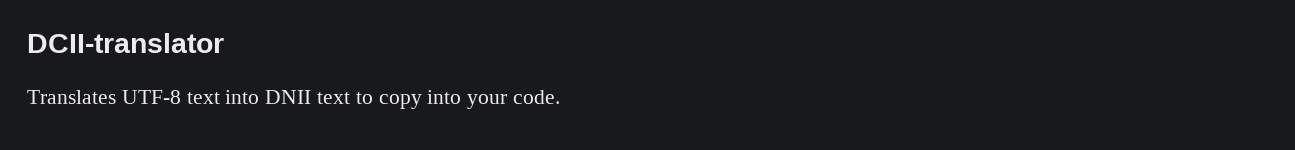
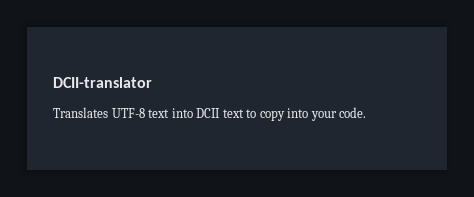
- Translates UTF-8 text into DNII text to copy into your code.
+ Translates UTF-8 text into DCII text to copy into your code.

